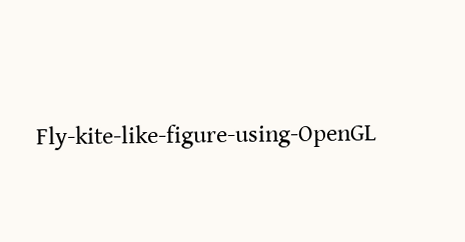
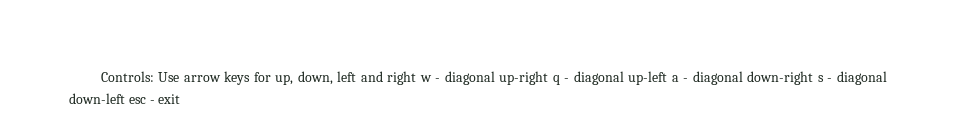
- Fly-kite-like-figure-using-OpenGL
+ Controls: Use arrow keys for up, down, left and right w - diagonal up-right q - diagonal up-left a - diagonal down-right s - diagonal down-left esc - exit

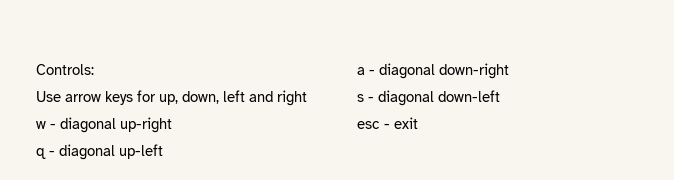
- Controls: Use arrow keys for up, down, left and right w - diagonal up-right q - diagonal up-left a - diagonal down-right s - diagonal down-left esc - exit
+ Controls:
+ Use arrow keys for up, down, left and right
+ w - diagonal up-right
+ q - diagonal up-left
+ a - diagonal down-right
+ s - diagonal down-left
+ esc - exit

